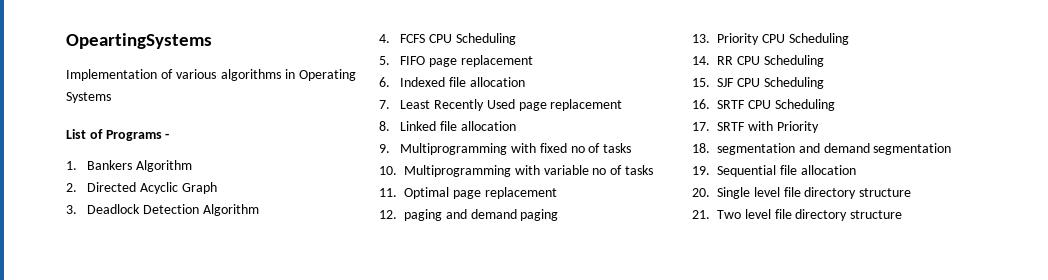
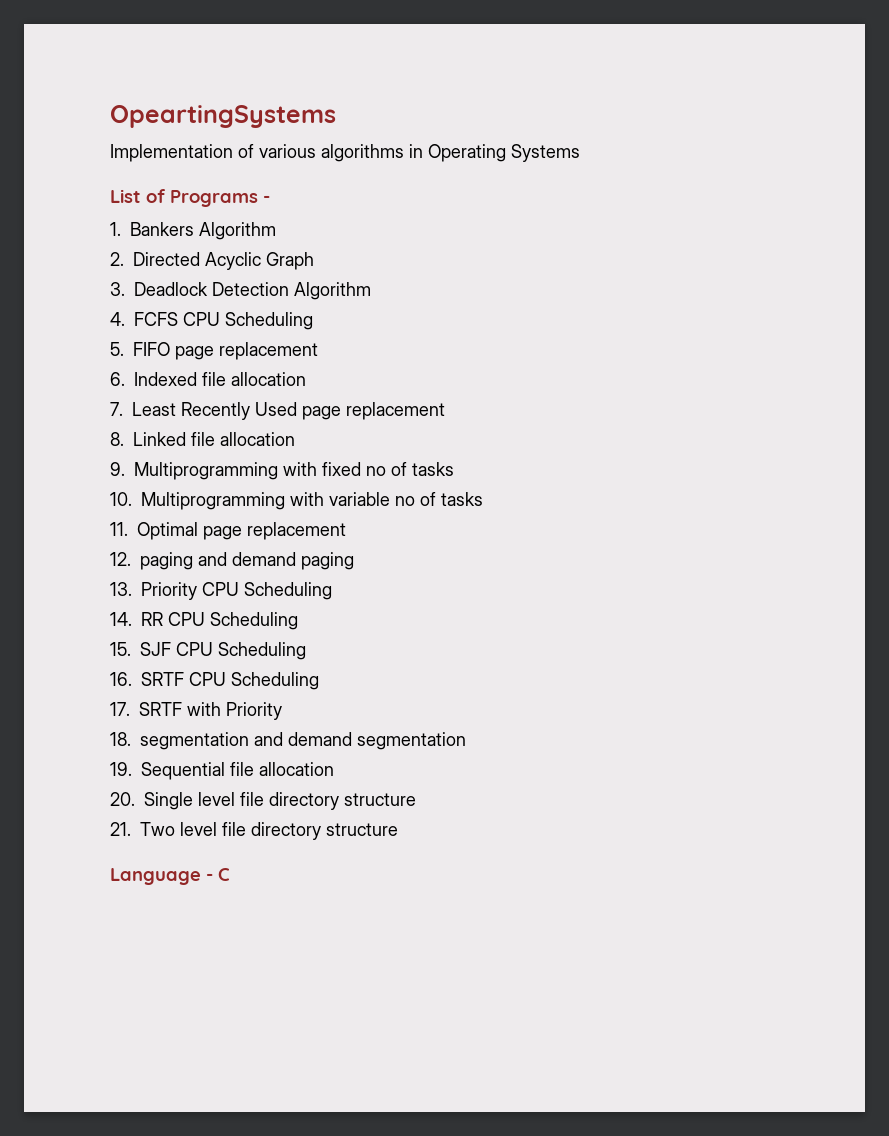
+ Language - C

